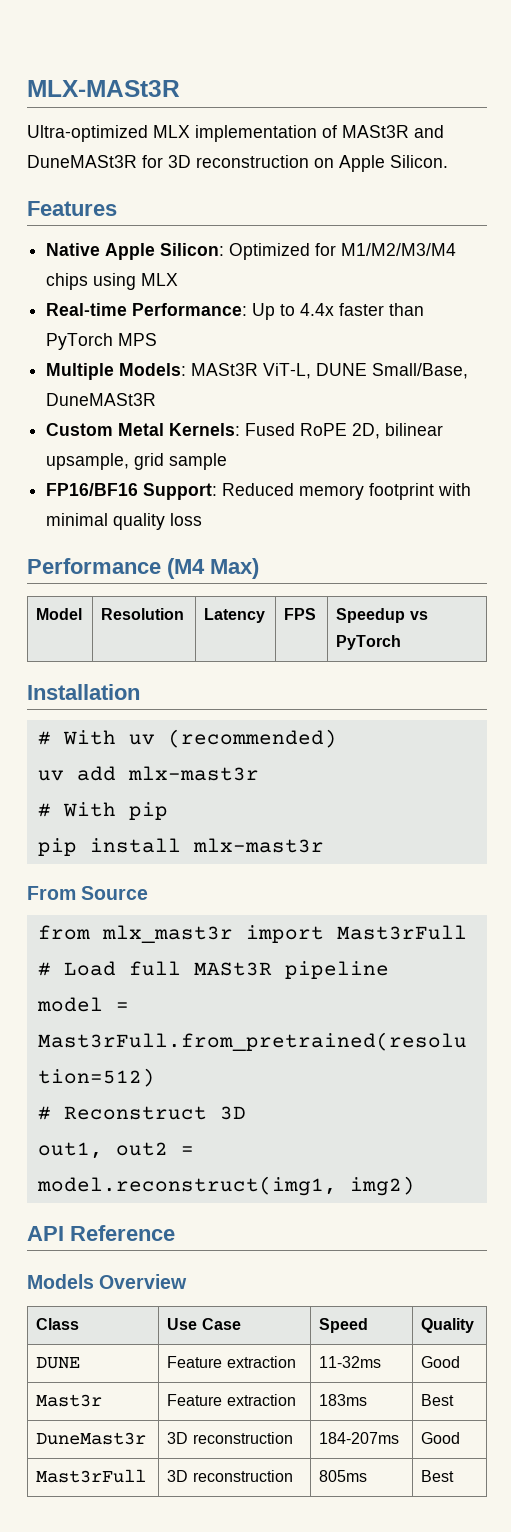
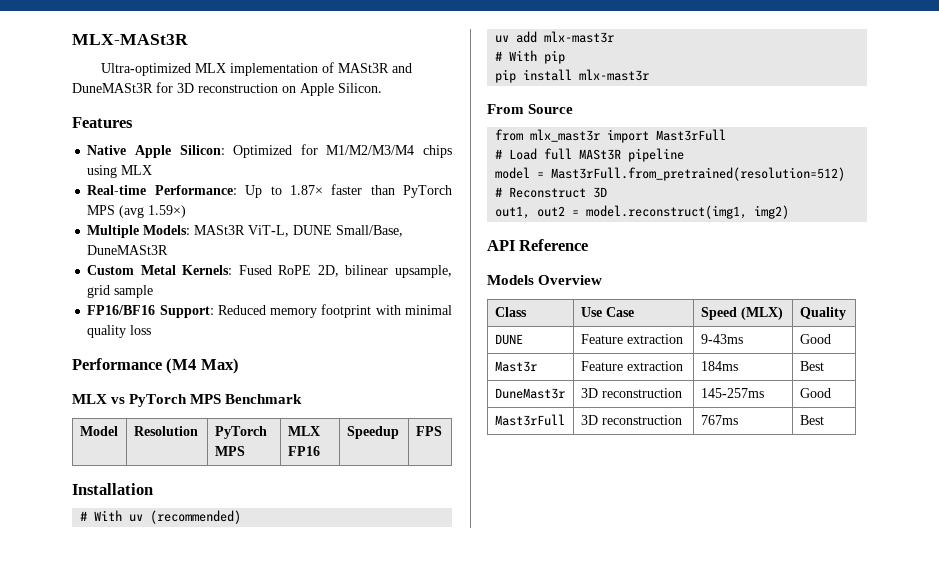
- Real-time Performance: Up to 4.4x faster than PyTorch MPS
+ Real-time Performance: Up to 1.87× faster than PyTorch MPS (avg 1.59×)
- Model | Resolution | Latency | FPS | Speedup vs PyTorch
+ MLX vs PyTorch MPS Benchmark
+ Model | Resolution | PyTorch MPS | MLX FP16 | Speedup | FPS
- Class | Use Case | Speed | Quality
+ Class | Use Case | Speed (MLX) | Quality
- DUNE | Feature extraction | 11-32ms | Good
+ DUNE | Feature extraction | 9-43ms | Good
- Mast3r | Feature extraction | 183ms | Best
+ Mast3r | Feature extraction | 184ms | Best
- DuneMast3r | 3D reconstruction | 184-207ms | Good
+ DuneMast3r | 3D reconstruction | 145-257ms | Good
- Mast3rFull | 3D reconstruction | 805ms | Best
+ Mast3rFull | 3D reconstruction | 767ms | Best

